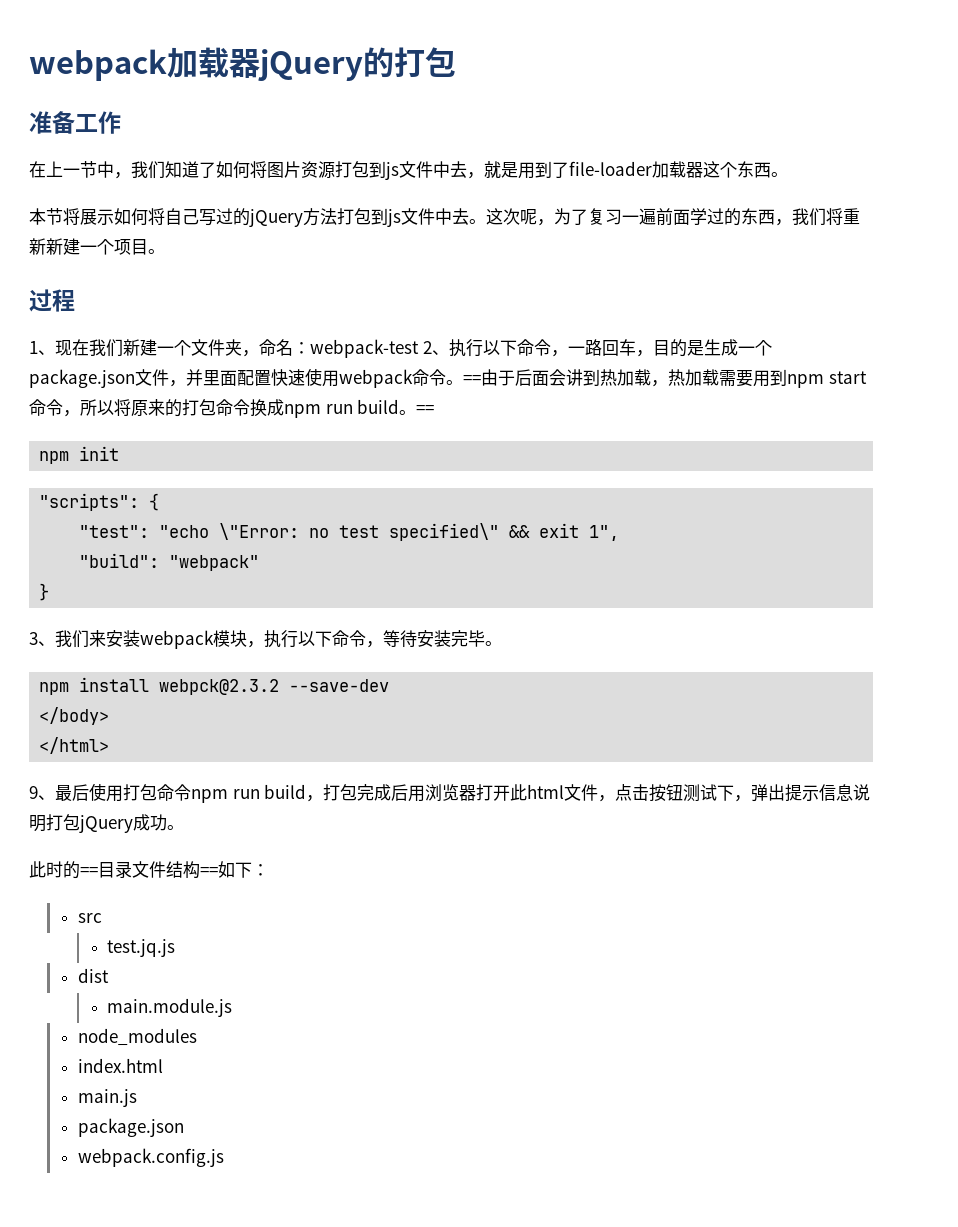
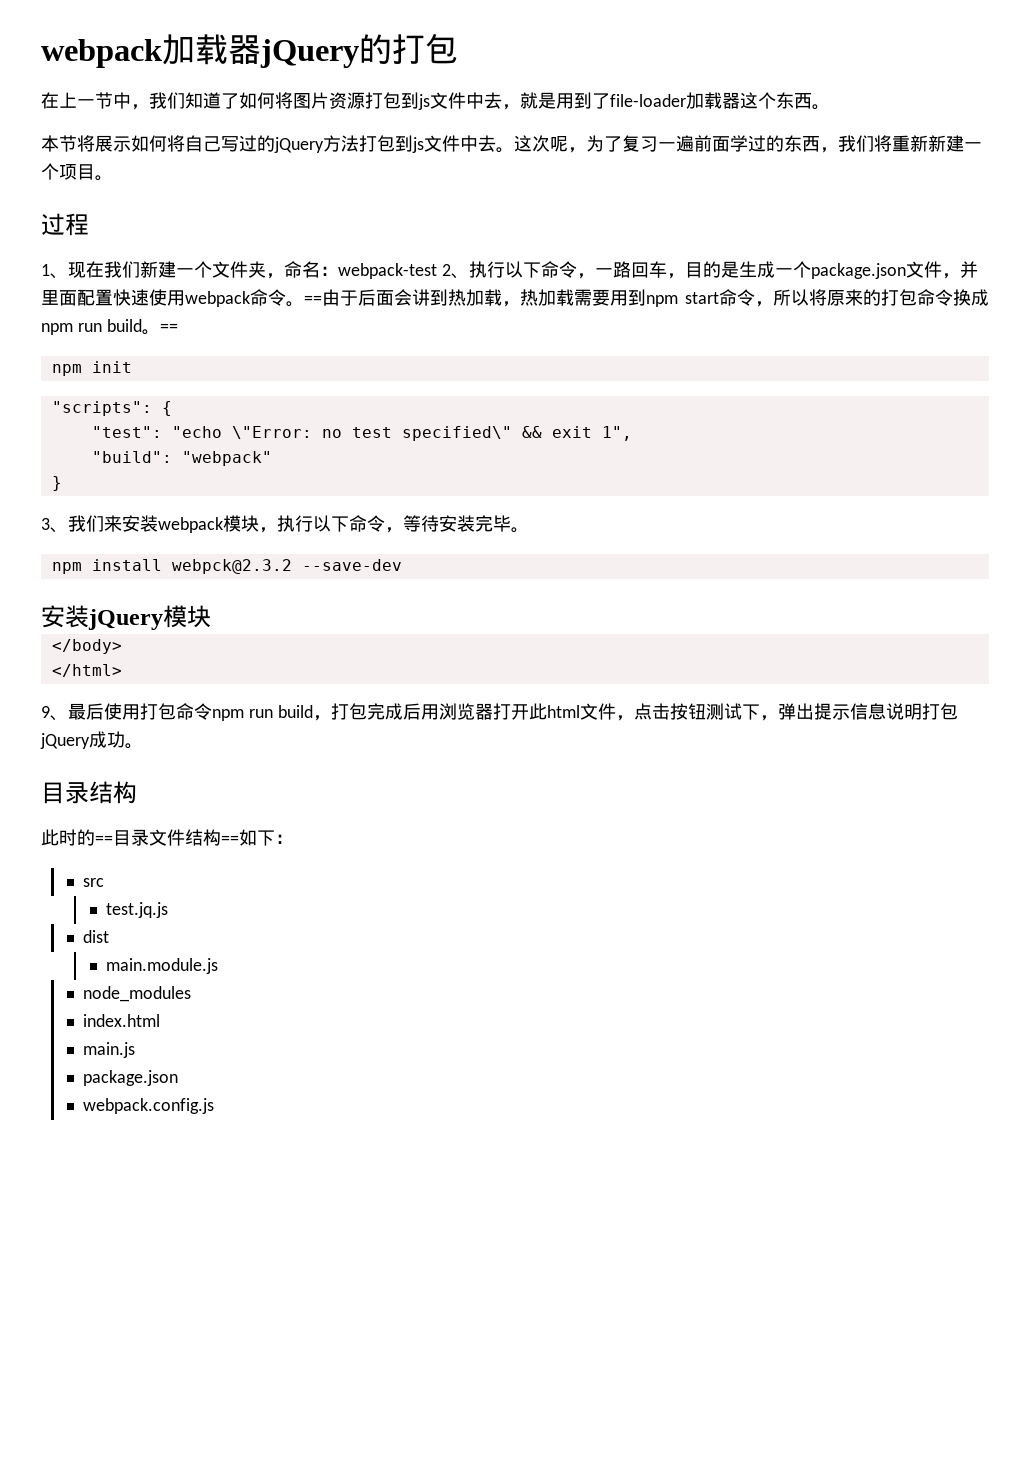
- 准备工作
+ 安装jQuery模块
+ 目录结构

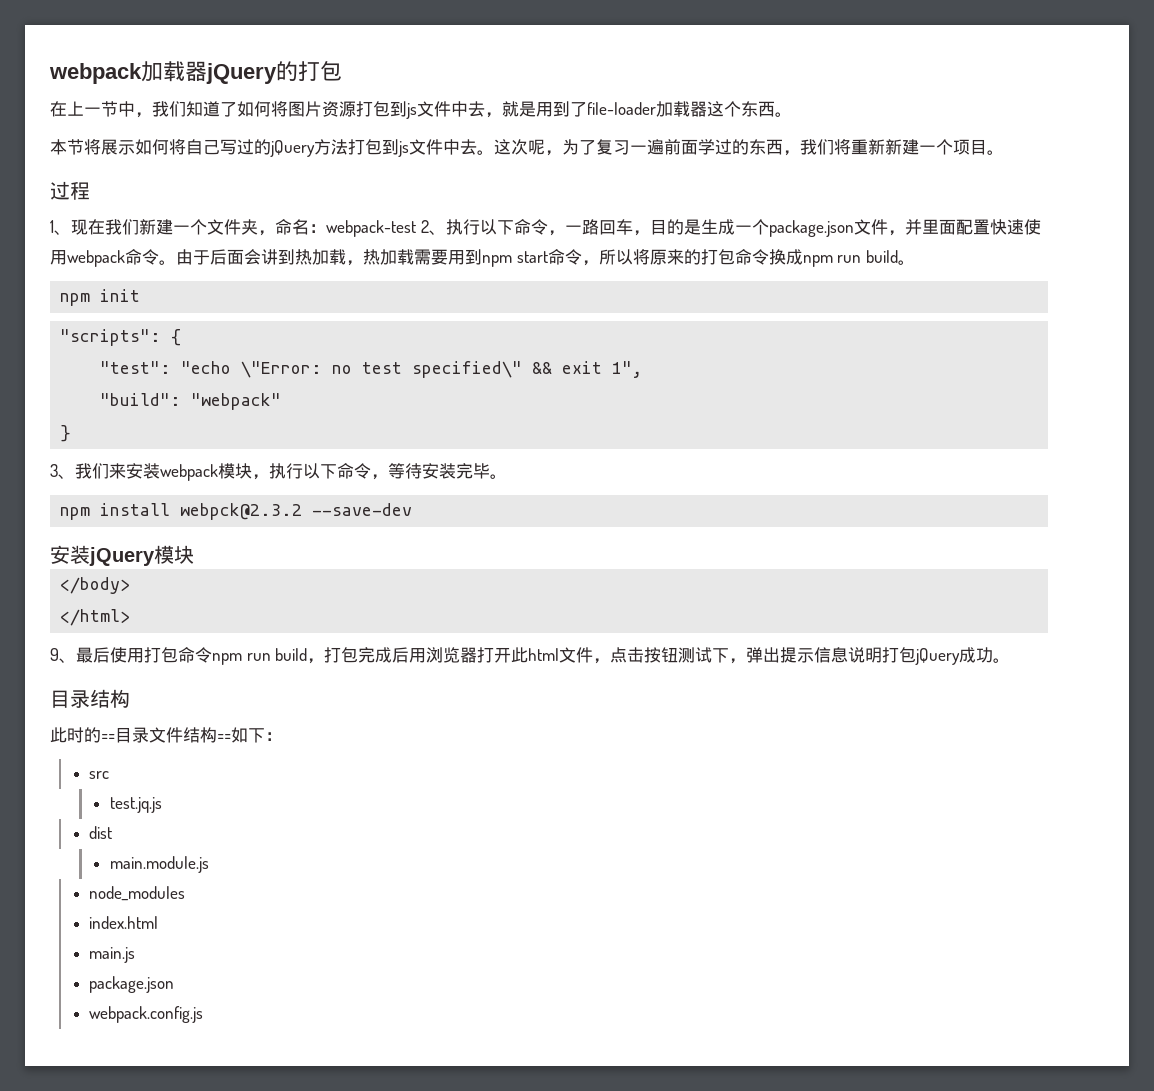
- ==由于后面会讲到热加载，热加载需要用到npm start命令，所以将原来的打包命令换成npm run build。==
+ 由于后面会讲到热加载，热加载需要用到npm start命令，所以将原来的打包命令换成npm run build。

